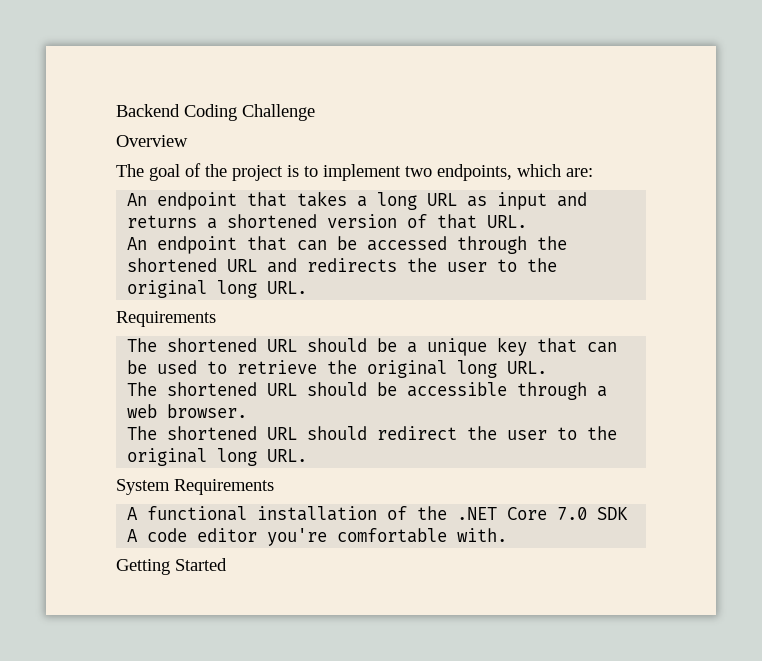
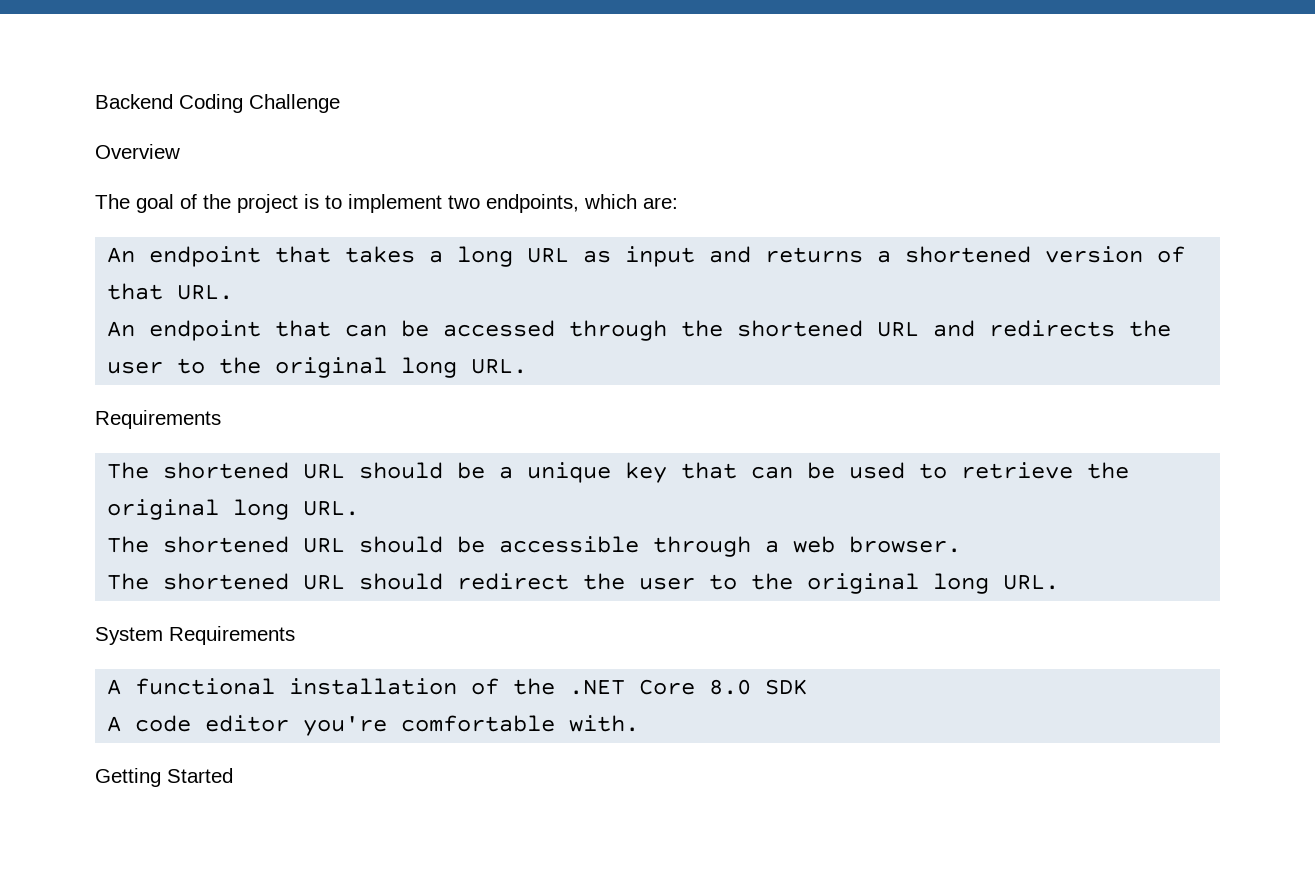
- A functional installation of the .NET Core 7.0 SDK
+ A functional installation of the .NET Core 8.0 SDK

